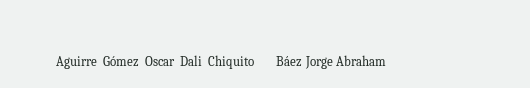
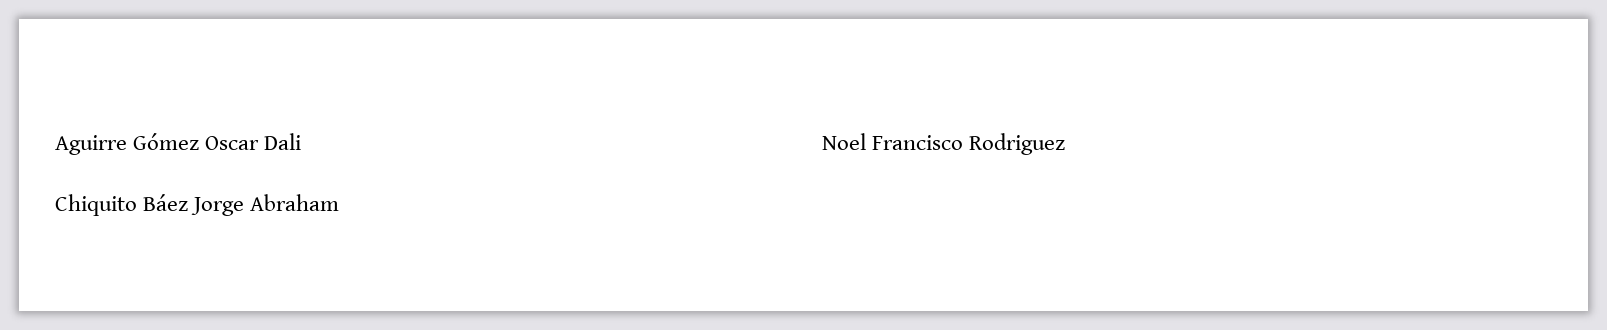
- Aguirre Gómez Oscar Dali Chiquito Báez Jorge Abraham
+ Aguirre Gómez Oscar Dali
+ Chiquito Báez Jorge Abraham
+ Noel Francisco Rodriguez

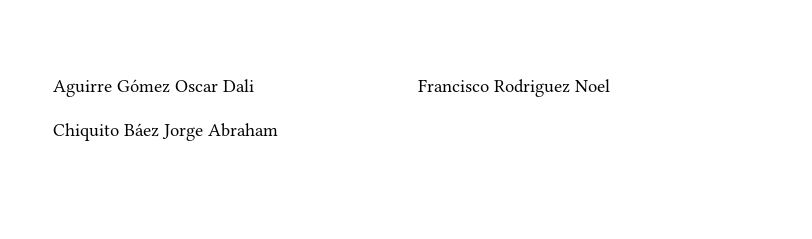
- Noel Francisco Rodriguez
+ Francisco Rodriguez Noel

